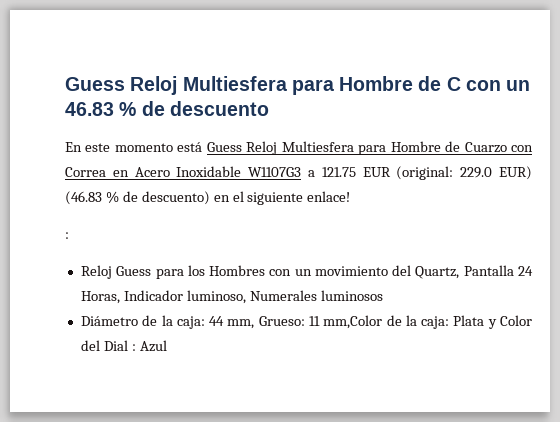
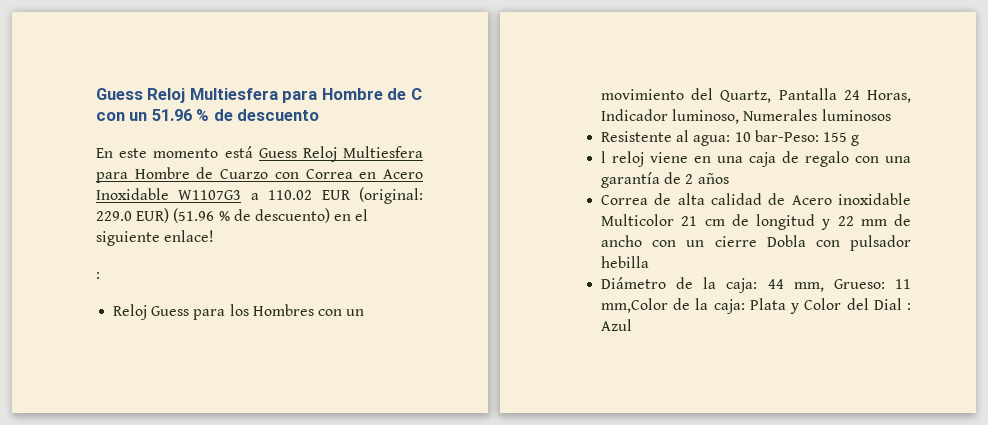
- Guess Reloj Multiesfera para Hombre de C con un 46.83 % de descuento
+ Guess Reloj Multiesfera para Hombre de C con un 51.96 % de descuento
- En este momento está Guess Reloj Multiesfera para Hombre de Cuarzo con Correa en Acero Inoxidable W1107G3 a 121.75 EUR (original: 229.0 EUR) (46.83 % de descuento) en el siguiente enlace!
+ En este momento está Guess Reloj Multiesfera para Hombre de Cuarzo con Correa en Acero Inoxidable W1107G3 a 110.02 EUR (original: 229.0 EUR) (51.96 % de descuento) en el siguiente enlace!
+ Resistente al agua: 10 bar-Peso: 155 g
+ l reloj viene en una caja de regalo con una garantía de 2 años
+ Correa de alta calidad de Acero inoxidable Multicolor 21 cm de longitud y 22 mm de ancho con un cierre Dobla con pulsador hebilla

